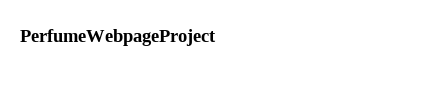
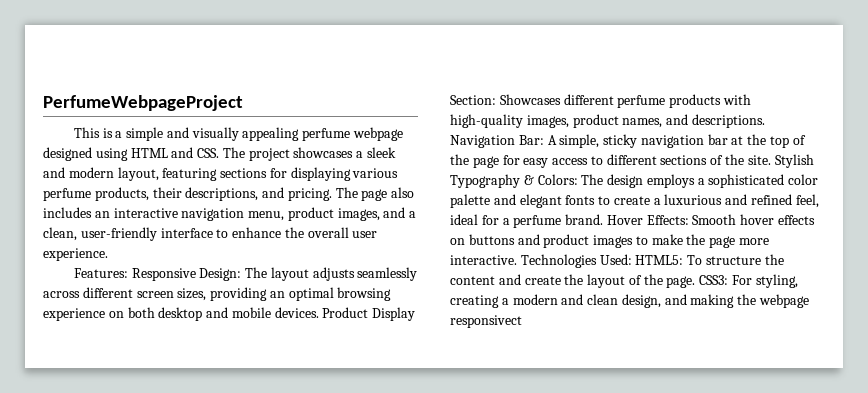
+ This is a simple and visually appealing perfume webpage designed using HTML and CSS. The project showcases a sleek and modern layout, featuring sections for displaying various perfume products, their descriptions, and pricing. The page also includes an interactive navigation menu, product images, and a clean, user-friendly interface to enhance the overall user experience.
+ Features: Responsive Design: The layout adjusts seamlessly across different screen sizes, providing an optimal browsing experience on both desktop and mobile devices. Product Display Section: Showcases different perfume products with high-quality images, product names, and descriptions. Navigation Bar: A simple, sticky navigation bar at the top of the page for easy access to different sections of the site. Stylish Typography & Colors: The design employs a sophisticated color palette and elegant fonts to create a luxurious and refined feel, ideal for a perfume brand. Hover Effects: Smooth hover effects on buttons and product images to make the page more interactive. Technologies Used: HTML5: To structure the content and create the layout of the page. CSS3: For styling, creating a modern and clean design, and making the webpage responsivect

